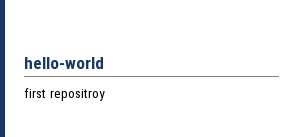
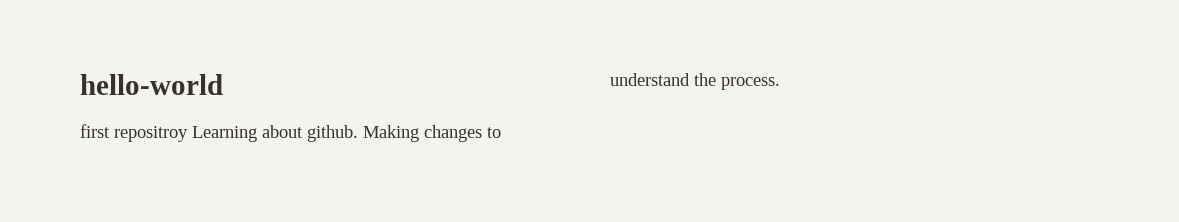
- first repositroy
+ first repositroy Learning about github. Making changes to understand the process.

